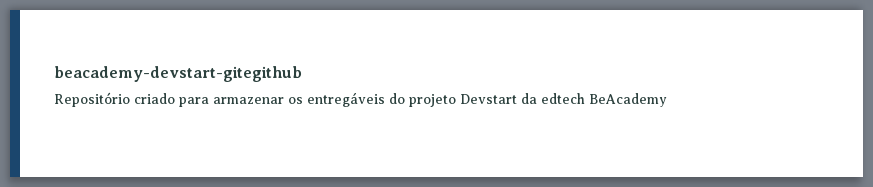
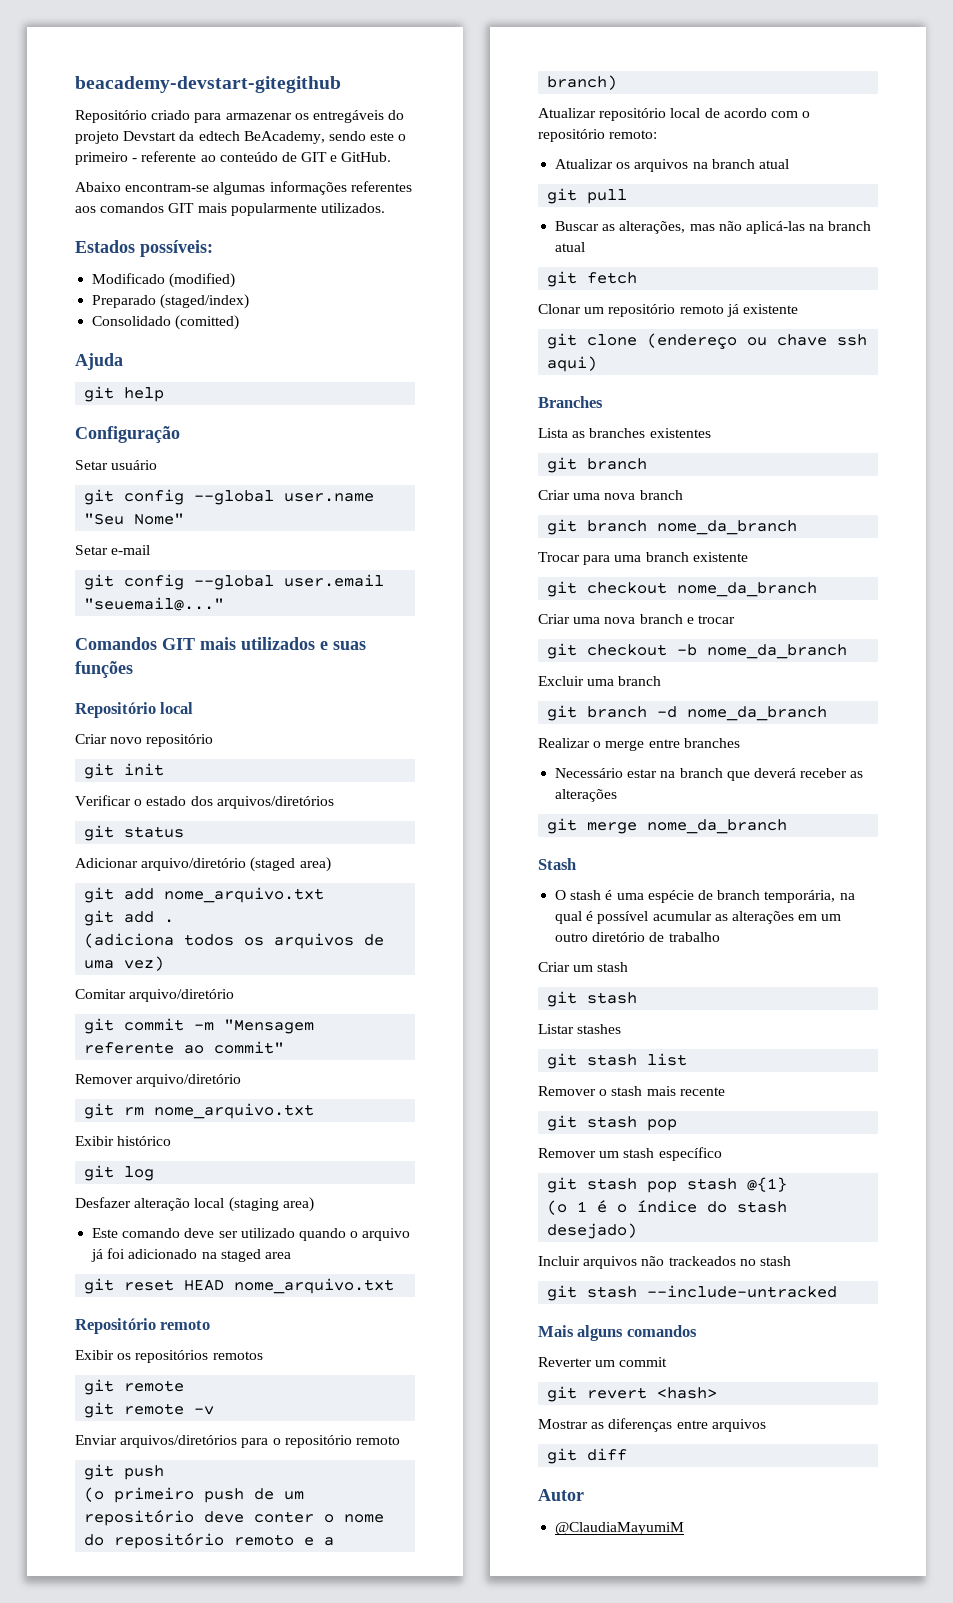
- Repositório criado para armazenar os entregáveis do projeto Devstart da edtech BeAcademy
+ Repositório criado para armazenar os entregáveis do projeto Devstart da edtech BeAcademy, sendo este o primeiro - referente ao conteúdo de GIT e GitHub.
+ Abaixo encontram-se algumas informações referentes aos comandos GIT mais popularmente utilizados.
+ Estados possíveis:
+ Modificado (modified)
+ Preparado (staged/index)
+ Consolidado (comitted)
+ Ajuda
+ git help
+ Configuração
+ Setar usuário
+ git config --global user.name "Seu Nome"
+ Setar e-mail
+ git config --global user.email "seuemail@..."
+ Comandos GIT mais utilizados e suas funções
+ Repositório local
+ Criar novo repositório
+ git init
+ Verificar o estado dos arquivos/diretórios
+ git status
+ Adicionar arquivo/diretório (staged area)
+ git add nome_arquivo.txt
+ git add .
+ (adiciona todos os arquivos de uma vez)
+ Comitar arquivo/diretório
+ git commit -m "Mensagem referente ao commit"
+ Remover arquivo/diretório
+ git rm nome_arquivo.txt
+ Exibir histórico
+ git log
+ Desfazer alteração local (staging area)
+ Este comando deve ser utilizado quando o arquivo já foi adicionado na staged area
+ git reset HEAD nome_arquivo.txt
+ Repositório remoto
+ Exibir os repositórios remotos
+ git remote
+ git remote -v
+ Enviar arquivos/diretórios para o repositório remoto
+ git push
+ (o primeiro push de um repositório deve conter o nome do repositório remoto e a branch)
+ Atualizar repositório local de acordo com o repositório remoto:
+ Atualizar os arquivos na branch atual
+ git pull
+ Buscar as alterações, mas não aplicá-las na branch atual
+ git fetch
+ Clonar um repositório remoto já existente
+ git clone (endereço ou chave ssh aqui)
+ Branches
+ Lista as branches existentes
+ git branch
+ Criar uma nova branch
+ git branch nome_da_branch
+ Trocar para uma branch existente
+ git checkout nome_da_branch
+ Criar uma nova branch e trocar
+ git checkout -b nome_da_branch
+ Excluir uma branch
+ git branch -d nome_da_branch
+ Realizar o merge entre branches
+ Necessário estar na branch que deverá receber as alterações
+ git merge nome_da_branch
+ Stash
+ O stash é uma espécie de branch temporária, na qual é possível acumular as alterações em um outro diretório de trabalho
+ Criar um stash
+ git stash
+ Listar stashes
+ git stash list
+ Remover o stash mais recente
+ git stash pop
+ Remover um stash específico
+ git stash pop stash @{1}
+ (o 1 é o índice do stash desejado)
+ Incluir arquivos não trackeados no stash
+ git stash --include-untracked
+ Mais alguns comandos
+ Reverter um commit
+ git revert <hash>
+ Mostrar as diferenças entre arquivos
+ git diff
+ Autor
+ @ClaudiaMayumiM

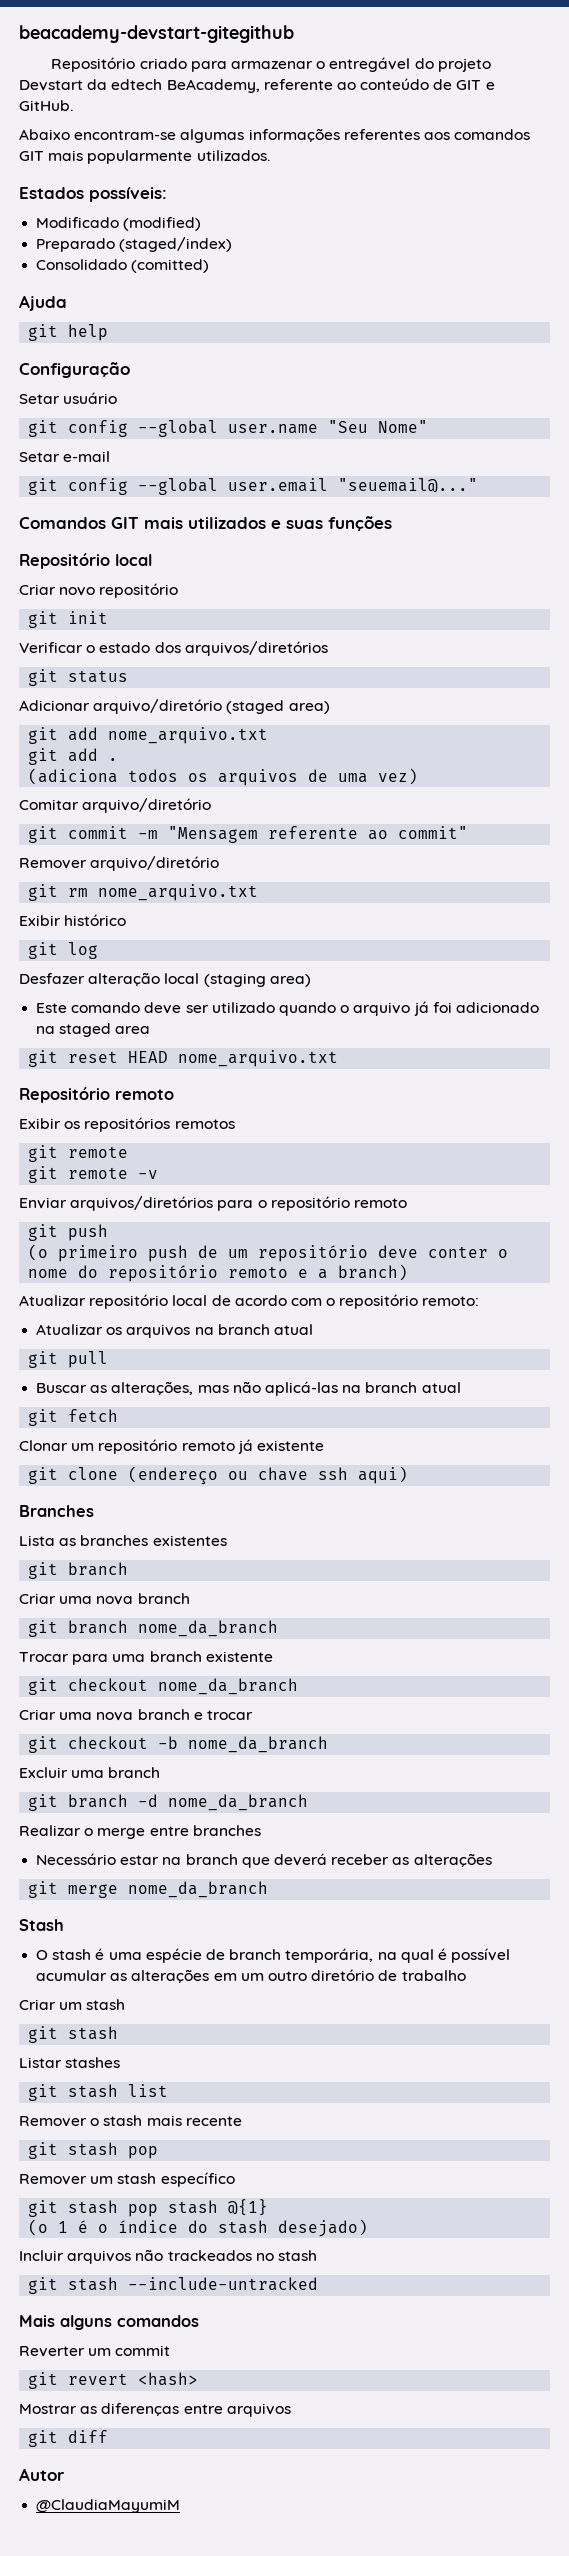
- Repositório criado para armazenar os entregáveis do projeto Devstart da edtech BeAcademy, sendo este o primeiro - referente ao conteúdo de GIT e GitHub.
+ Repositório criado para armazenar o entregável do projeto Devstart da edtech BeAcademy, referente ao conteúdo de GIT e GitHub.

